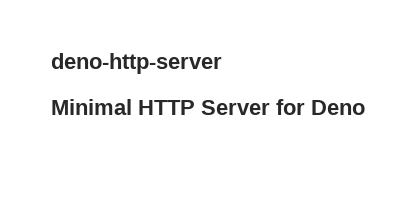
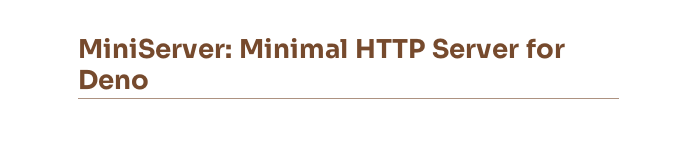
- deno-http-server
- Minimal HTTP Server for Deno
+ MiniServer: Minimal HTTP Server for Deno

